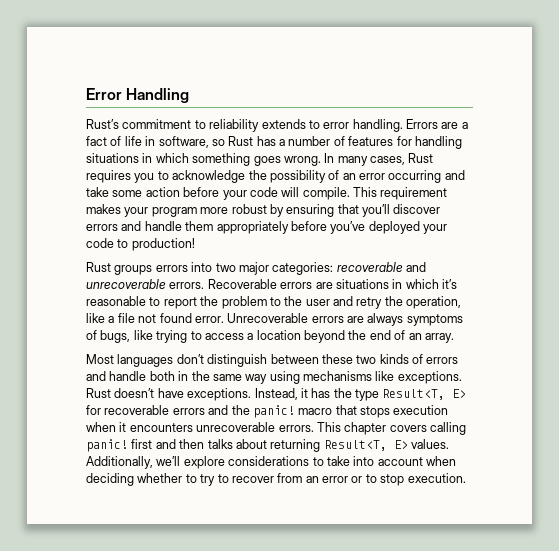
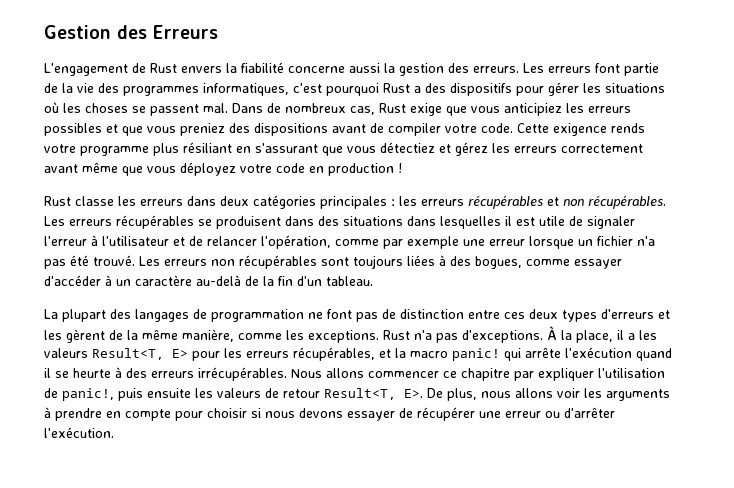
- Error Handling
- Rust’s commitment to reliability extends to error handling. Errors are a fact of life in software, so Rust has a number of features for handling situations in which something goes wrong. In many cases, Rust requires you to acknowledge the possibility of an error occurring and take some action before your code will compile. This requirement makes your program more robust by ensuring that you’ll discover errors and handle them appropriately before you’ve deployed your code to production!
- Rust groups errors into two major categories: recoverable and unrecoverable errors. Recoverable errors are situations in which it’s reasonable to report the problem to the user and retry the operation, like a file not found error. Unrecoverable errors are always symptoms of bugs, like trying to access a location beyond the end of an array.
- Most languages don’t distinguish between these two kinds of errors and handle both in the same way using mechanisms like exceptions. Rust doesn’t have exceptions. Instead, it has the type Result<T, E> for recoverable errors and the panic! macro that stops execution when it encounters unrecoverable errors. This chapter covers calling panic! first and then talks about returning Result<T, E> values. Additionally, we’ll explore considerations to take into account when deciding whether to try to recover from an error or to stop execution.
+ Gestion des Erreurs
+ L'engagement de Rust envers la fiabilité concerne aussi la gestion des erreurs. Les erreurs font partie de la vie des programmes informatiques, c'est pourquoi Rust a des dispositifs pour gérer les situations où les choses se passent mal. Dans de nombreux cas, Rust exige que vous anticipiez les erreurs possibles et que vous preniez des dispositions avant de compiler votre code. Cette exigence rends votre programme plus résiliant en s'assurant que vous détectiez et gérez les erreurs correctement avant même que vous déployez votre code en production !
+ Rust classe les erreurs dans deux catégories principales : les erreurs récupérables et non récupérables. Les erreurs récupérables se produisent dans des situations dans lesquelles il est utile de signaler l'erreur à l'utilisateur et de relancer l'opération, comme par exemple une erreur lorsque un fichier n'a pas été trouvé. Les erreurs non récupérables sont toujours liées à des bogues, comme essayer d'accéder à un caractère au-delà de la fin d'un tableau.
+ La plupart des langages de programmation ne font pas de distinction entre ces deux types d'erreurs et les gèrent de la même manière, comme les exceptions. Rust n'a pas d'exceptions. À la place, il a les valeurs Result<T, E> pour les erreurs récupérables, et la macro panic! qui arrête l'exécution quand il se heurte à des erreurs irrécupérables. Nous allons commencer ce chapitre par expliquer l'utilisation de panic!, puis ensuite les valeurs de retour Result<T, E>. De plus, nous allons voir les arguments à prendre en compte pour choisir si nous devons essayer de récupérer une erreur ou d'arrêter l'exécution.

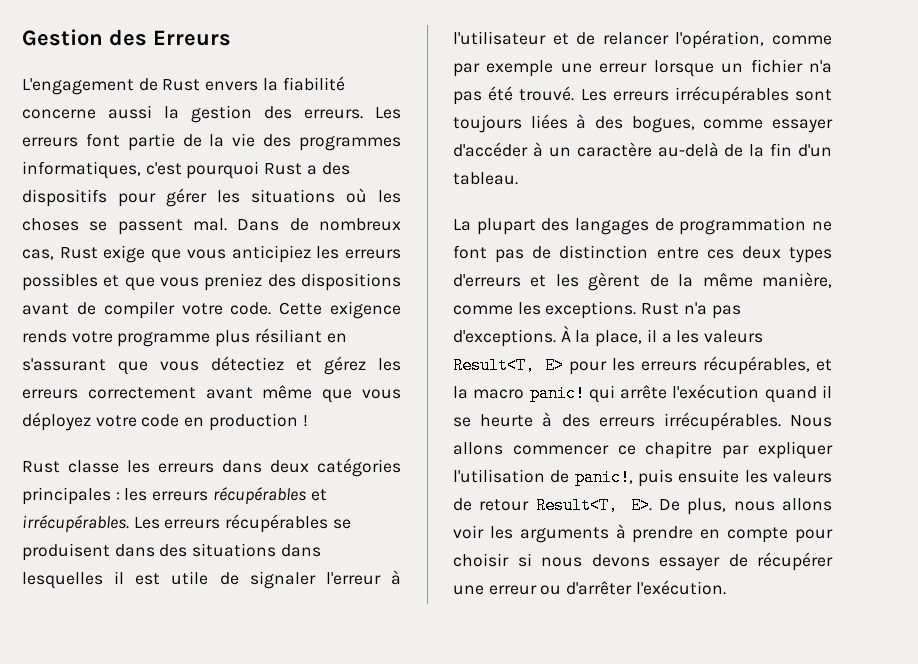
- Rust classe les erreurs dans deux catégories principales : les erreurs récupérables et non récupérables.
+ Rust classe les erreurs dans deux catégories principales : les erreurs récupérables et irrécupérables.
- Les erreurs non récupérables sont toujours liées à des bogues, comme essayer d'accéder à un caractère au-delà de la fin d'un tableau.
+ Les erreurs irrécupérables sont toujours liées à des bogues, comme essayer d'accéder à un caractère au-delà de la fin d'un tableau.

